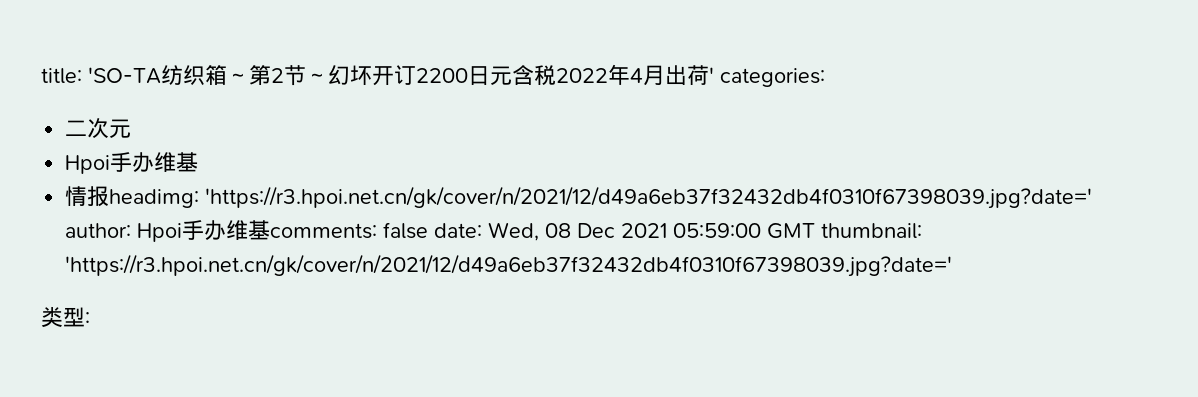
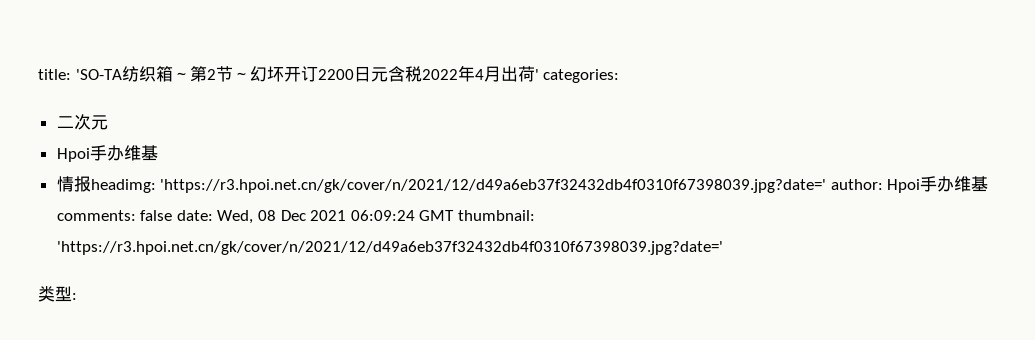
- 情报headimg: 'https://r3.hpoi.net.cn/gk/cover/n/2021/12/d49a6eb37f32432db4f0310f67398039.jpg?date=' author: Hpoi手办维基comments: false date: Wed, 08 Dec 2021 05:59:00 GMT thumbnail: 'https://r3.hpoi.net.cn/gk/cover/n/2021/12/d49a6eb37f32432db4f0310f67398039.jpg?date='
+ 情报headimg: 'https://r3.hpoi.net.cn/gk/cover/n/2021/12/d49a6eb37f32432db4f0310f67398039.jpg?date=' author: Hpoi手办维基comments: false date: Wed, 08 Dec 2021 06:09:24 GMT thumbnail: 'https://r3.hpoi.net.cn/gk/cover/n/2021/12/d49a6eb37f32432db4f0310f67398039.jpg?date='

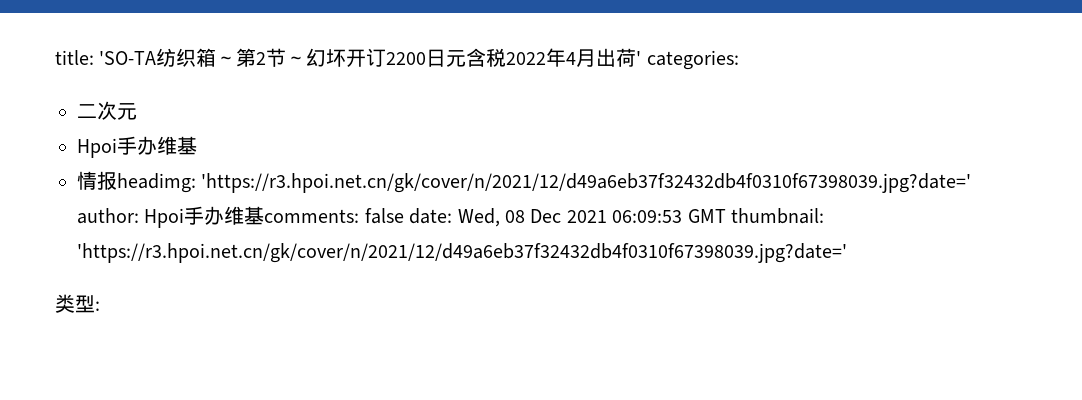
- 情报headimg: 'https://r3.hpoi.net.cn/gk/cover/n/2021/12/d49a6eb37f32432db4f0310f67398039.jpg?date=' author: Hpoi手办维基comments: false date: Wed, 08 Dec 2021 06:09:24 GMT thumbnail: 'https://r3.hpoi.net.cn/gk/cover/n/2021/12/d49a6eb37f32432db4f0310f67398039.jpg?date='
+ 情报headimg: 'https://r3.hpoi.net.cn/gk/cover/n/2021/12/d49a6eb37f32432db4f0310f67398039.jpg?date=' author: Hpoi手办维基comments: false date: Wed, 08 Dec 2021 06:09:53 GMT thumbnail: 'https://r3.hpoi.net.cn/gk/cover/n/2021/12/d49a6eb37f32432db4f0310f67398039.jpg?date='

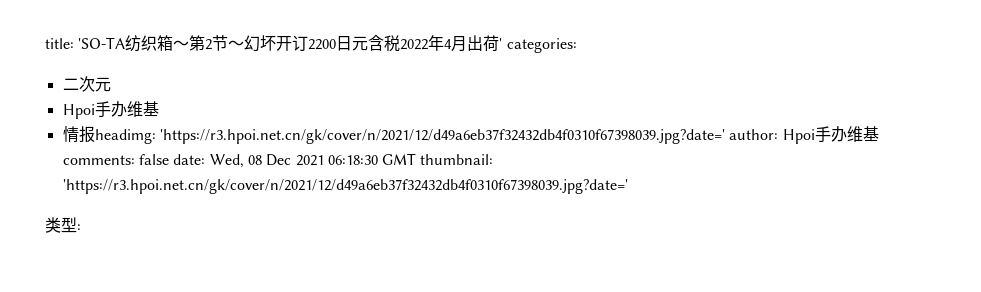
- 情报headimg: 'https://r3.hpoi.net.cn/gk/cover/n/2021/12/d49a6eb37f32432db4f0310f67398039.jpg?date=' author: Hpoi手办维基comments: false date: Wed, 08 Dec 2021 06:09:53 GMT thumbnail: 'https://r3.hpoi.net.cn/gk/cover/n/2021/12/d49a6eb37f32432db4f0310f67398039.jpg?date='
+ 情报headimg: 'https://r3.hpoi.net.cn/gk/cover/n/2021/12/d49a6eb37f32432db4f0310f67398039.jpg?date=' author: Hpoi手办维基comments: false date: Wed, 08 Dec 2021 06:18:30 GMT thumbnail: 'https://r3.hpoi.net.cn/gk/cover/n/2021/12/d49a6eb37f32432db4f0310f67398039.jpg?date='

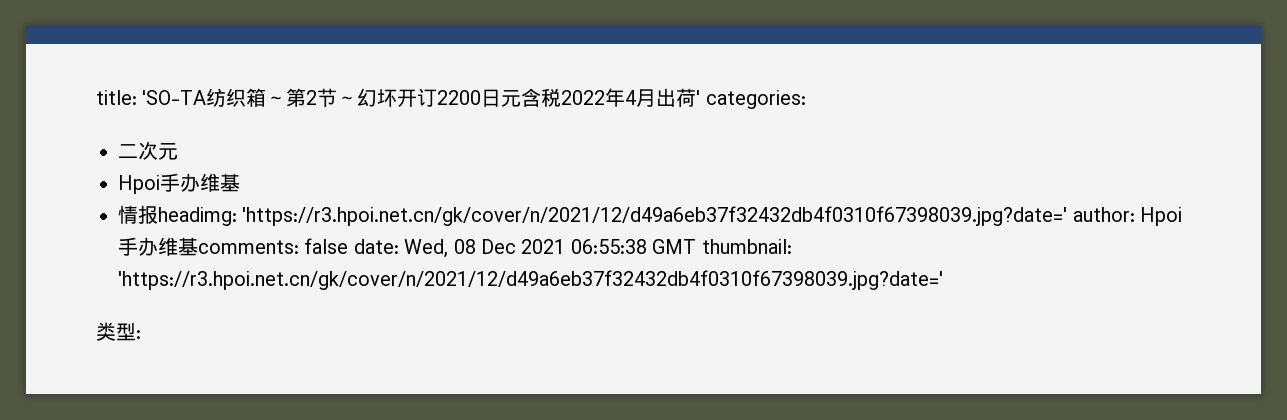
- 情报headimg: 'https://r3.hpoi.net.cn/gk/cover/n/2021/12/d49a6eb37f32432db4f0310f67398039.jpg?date=' author: Hpoi手办维基comments: false date: Wed, 08 Dec 2021 06:18:30 GMT thumbnail: 'https://r3.hpoi.net.cn/gk/cover/n/2021/12/d49a6eb37f32432db4f0310f67398039.jpg?date='
+ 情报headimg: 'https://r3.hpoi.net.cn/gk/cover/n/2021/12/d49a6eb37f32432db4f0310f67398039.jpg?date=' author: Hpoi手办维基comments: false date: Wed, 08 Dec 2021 06:55:38 GMT thumbnail: 'https://r3.hpoi.net.cn/gk/cover/n/2021/12/d49a6eb37f32432db4f0310f67398039.jpg?date='

